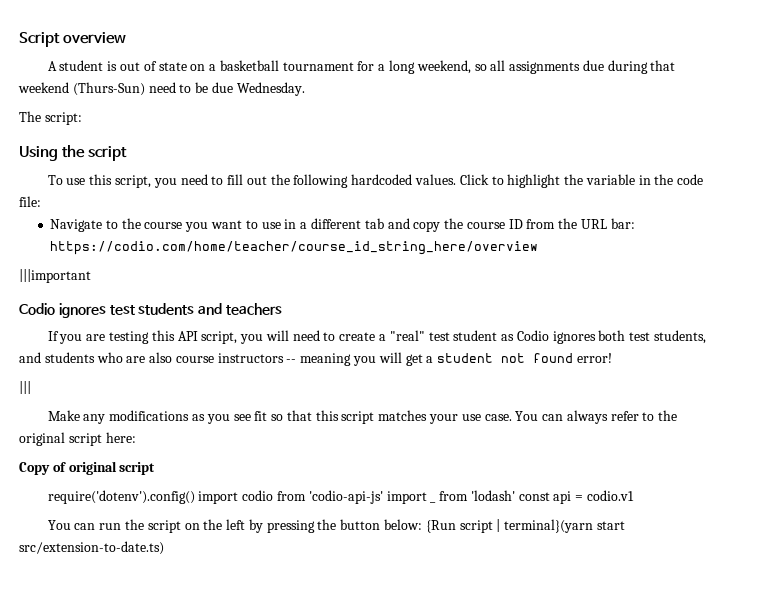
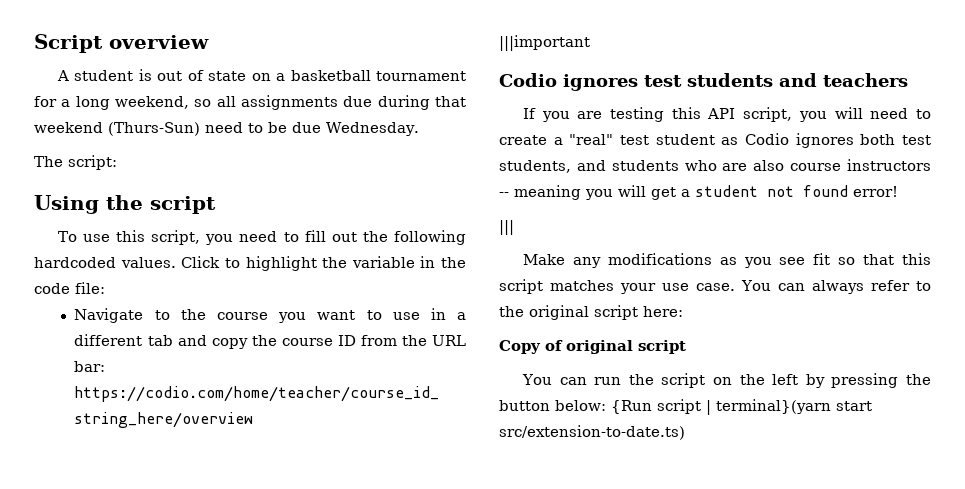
- require('dotenv').config() import codio from 'codio-api-js' import _ from 'lodash' const api = codio.v1

